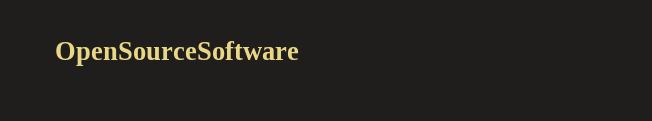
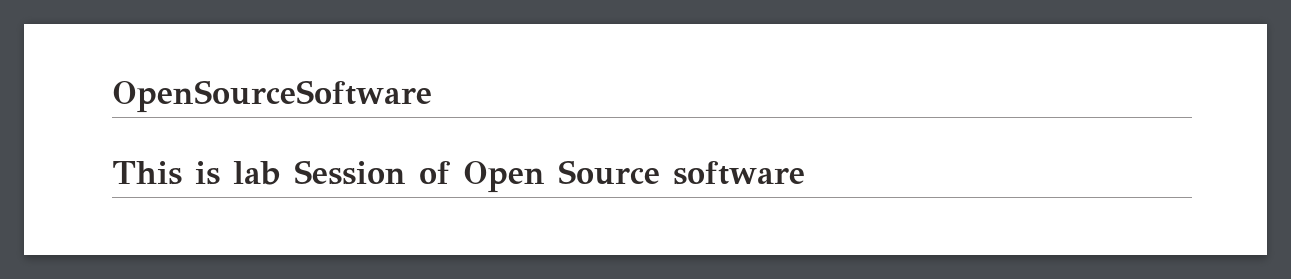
+ This is lab Session of Open Source software

